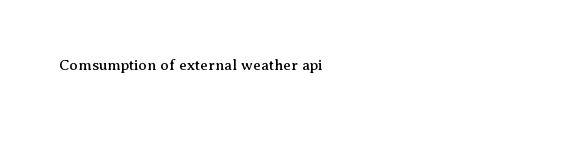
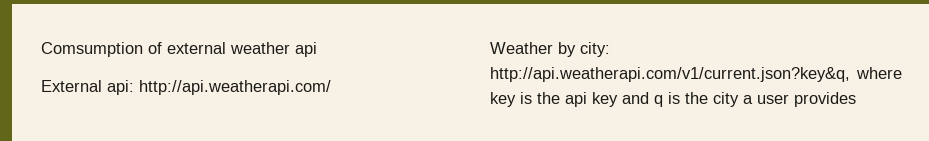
+ External api: http://api.weatherapi.com/
+ Weather by city: http://api.weatherapi.com/v1/current.json?key&q, where key is the api key and q is the city a user provides

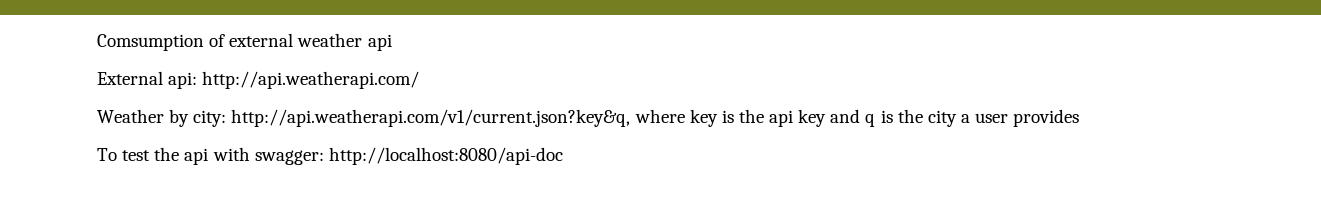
+ To test the api with swagger: http://localhost:8080/api-doc

